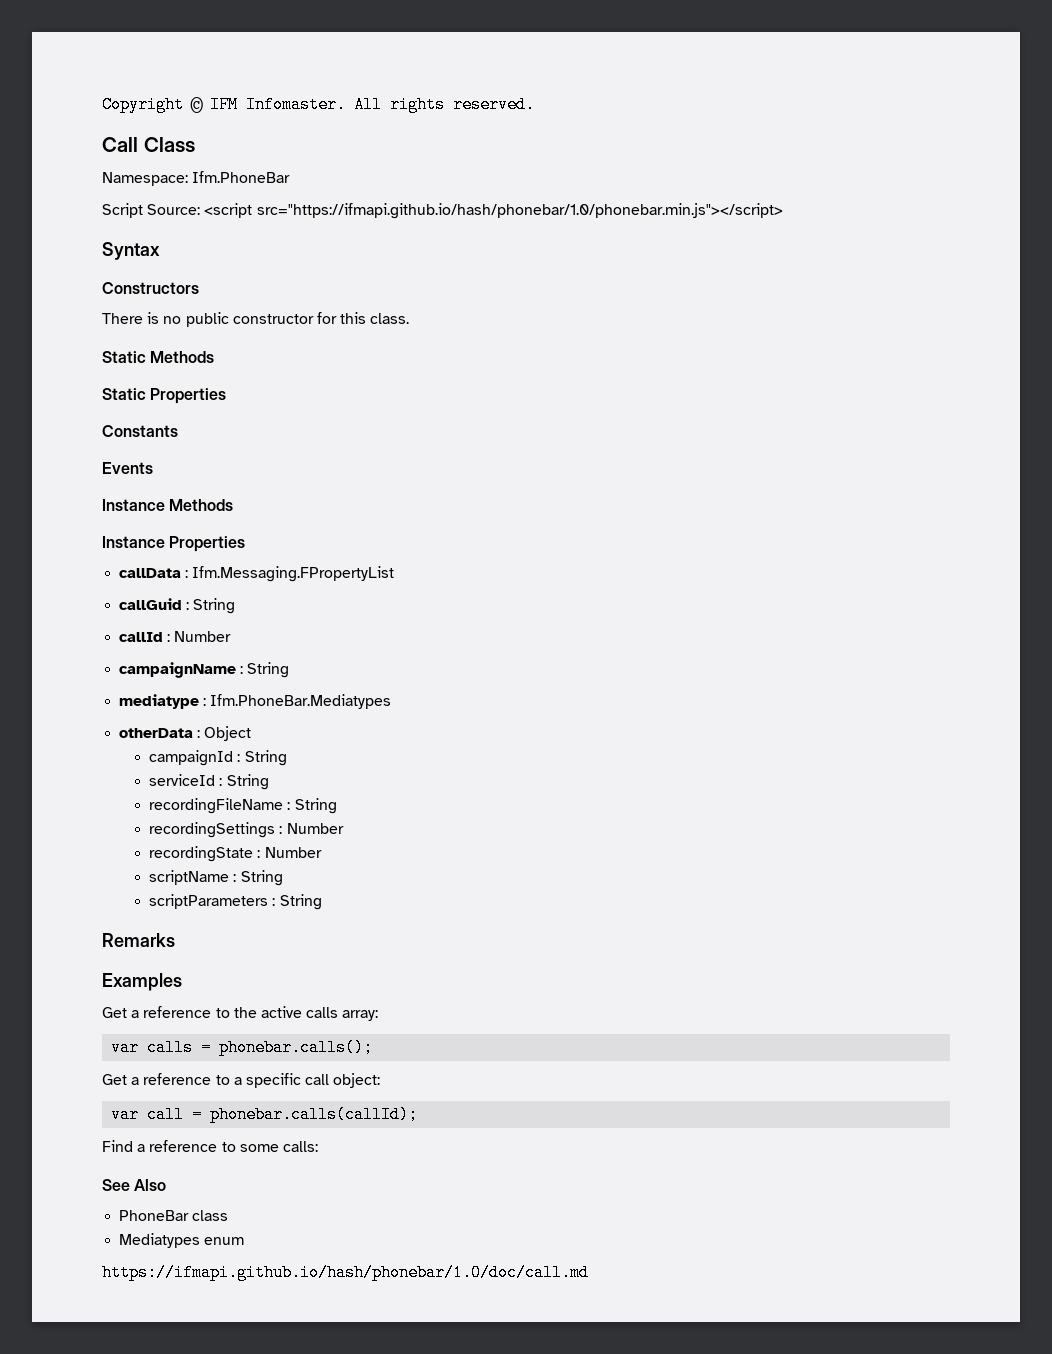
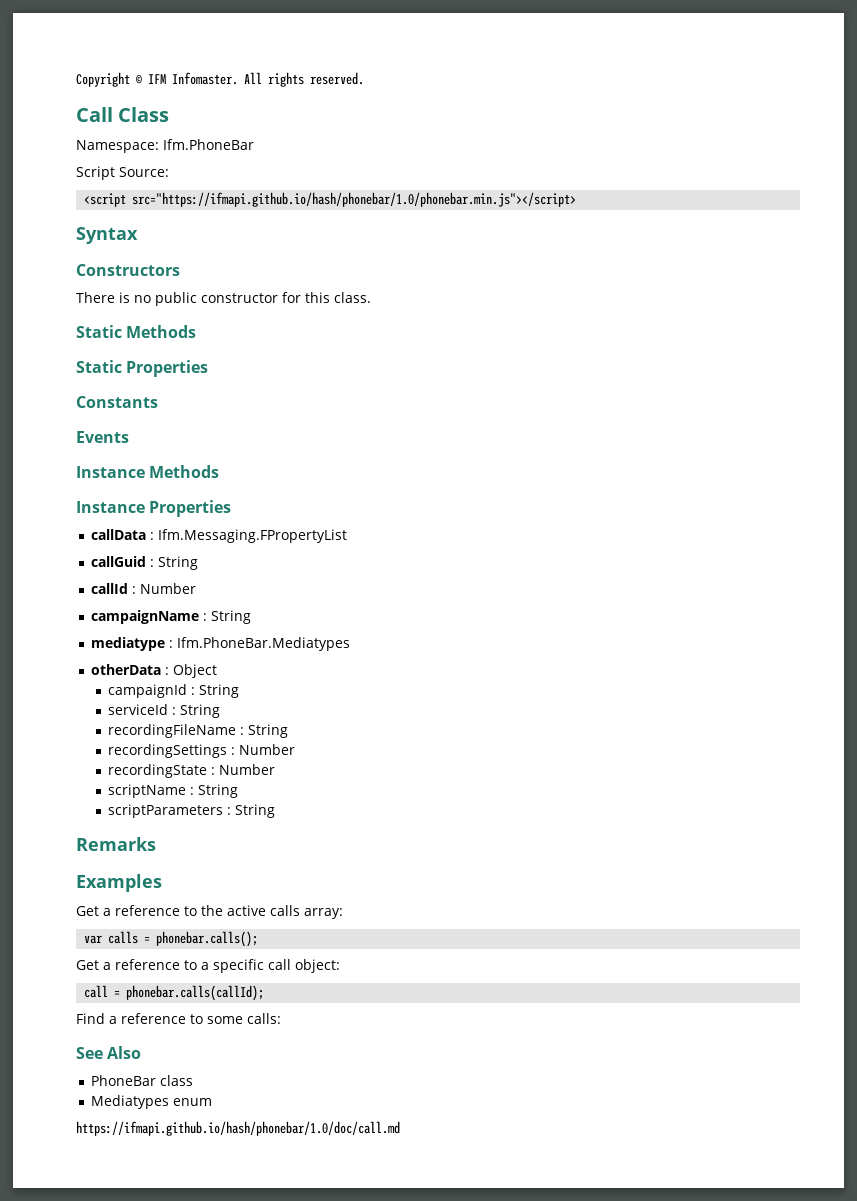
- Script Source: <script src="https://ifmapi.github.io/hash/phonebar/1.0/phonebar.min.js"></script>
+ Script Source:
+ <script src="https://ifmapi.github.io/hash/phonebar/1.0/phonebar.min.js"></script>
- var call = phonebar.calls(callId);
+ call = phonebar.calls(callId);

